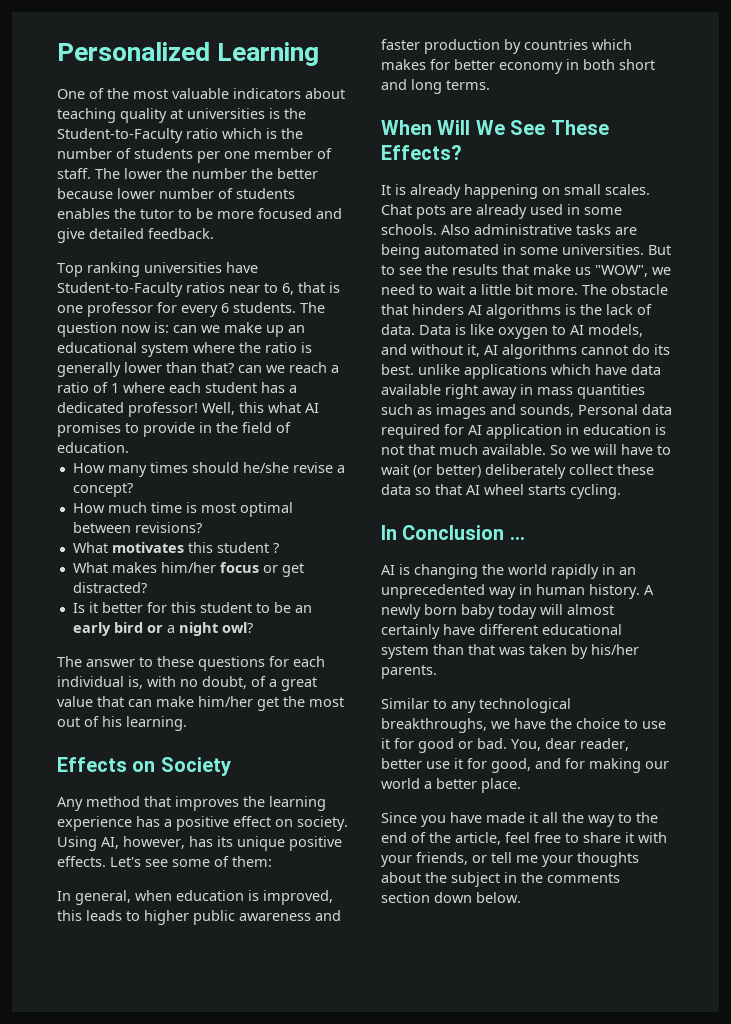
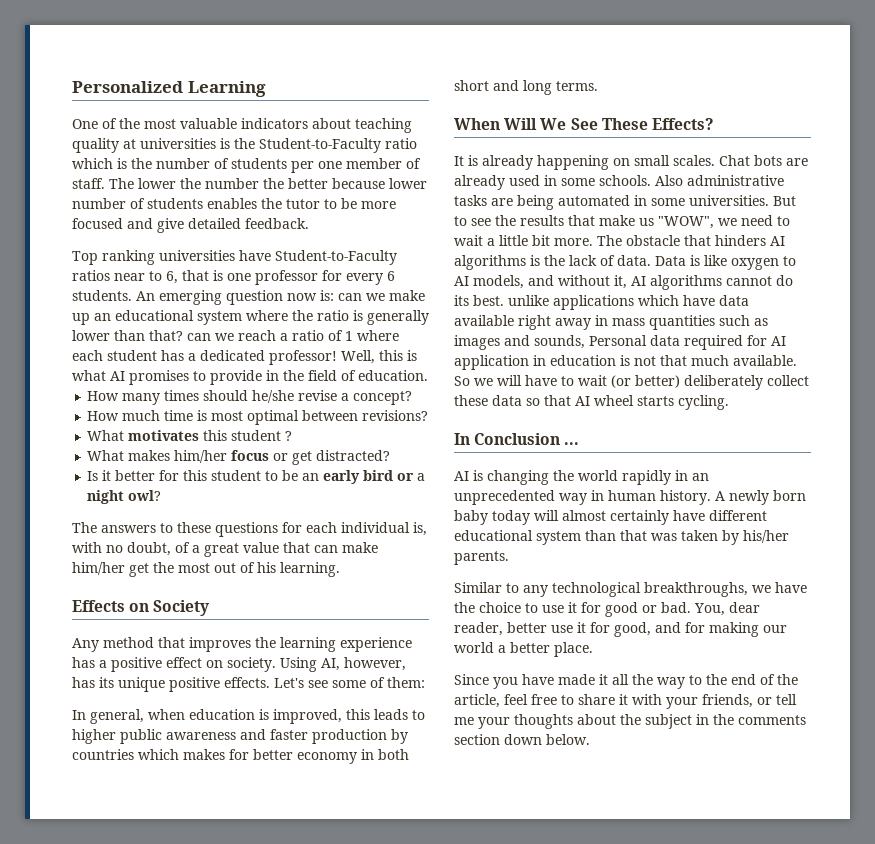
- The question now is: can we make up an educational system where the ratio is generally lower than that? can we reach a ratio of 1 where each student has a dedicated professor!
+ An emerging question now is: can we make up an educational system where the ratio is generally lower than that? can we reach a ratio of 1 where each student has a dedicated professor!
- Well, this what AI promises to provide in the field of education.
+ Well, this is what AI promises to provide in the field of education.
- The answer to these questions for each individual is, with no doubt, of a great value that can make him/her get the most out of his learning.
+ The answers to these questions for each individual is, with no doubt, of a great value that can make him/her get the most out of his learning.
- Chat pots are already used in some schools.
+ Chat bots are already used in some schools.

